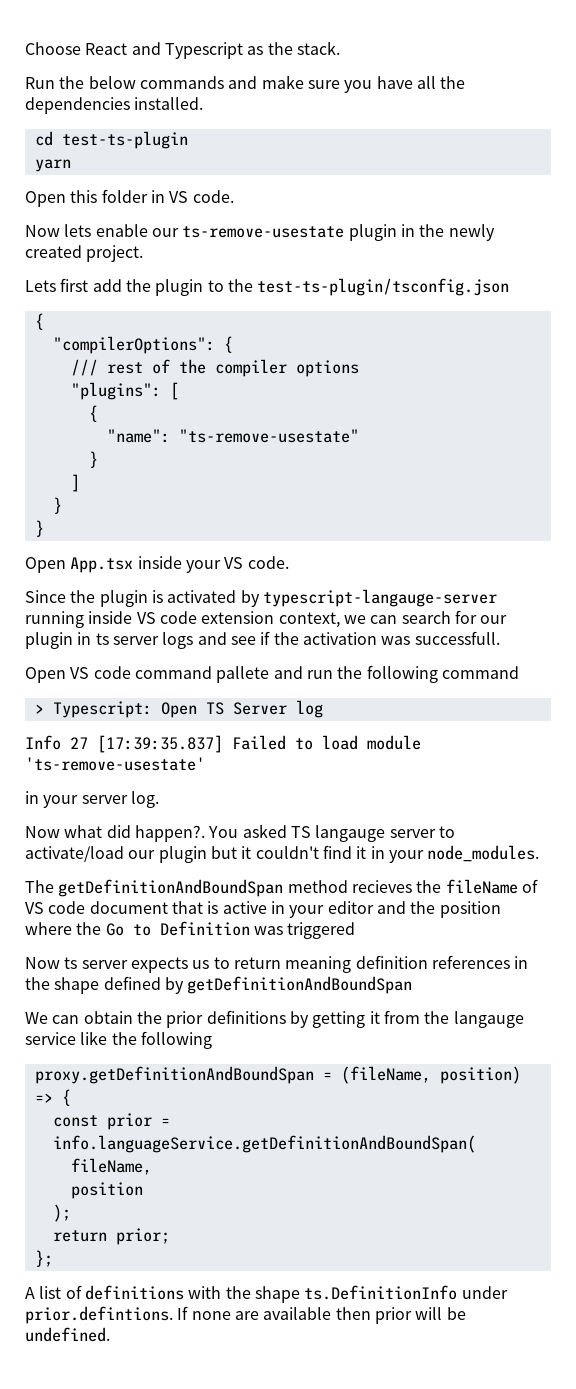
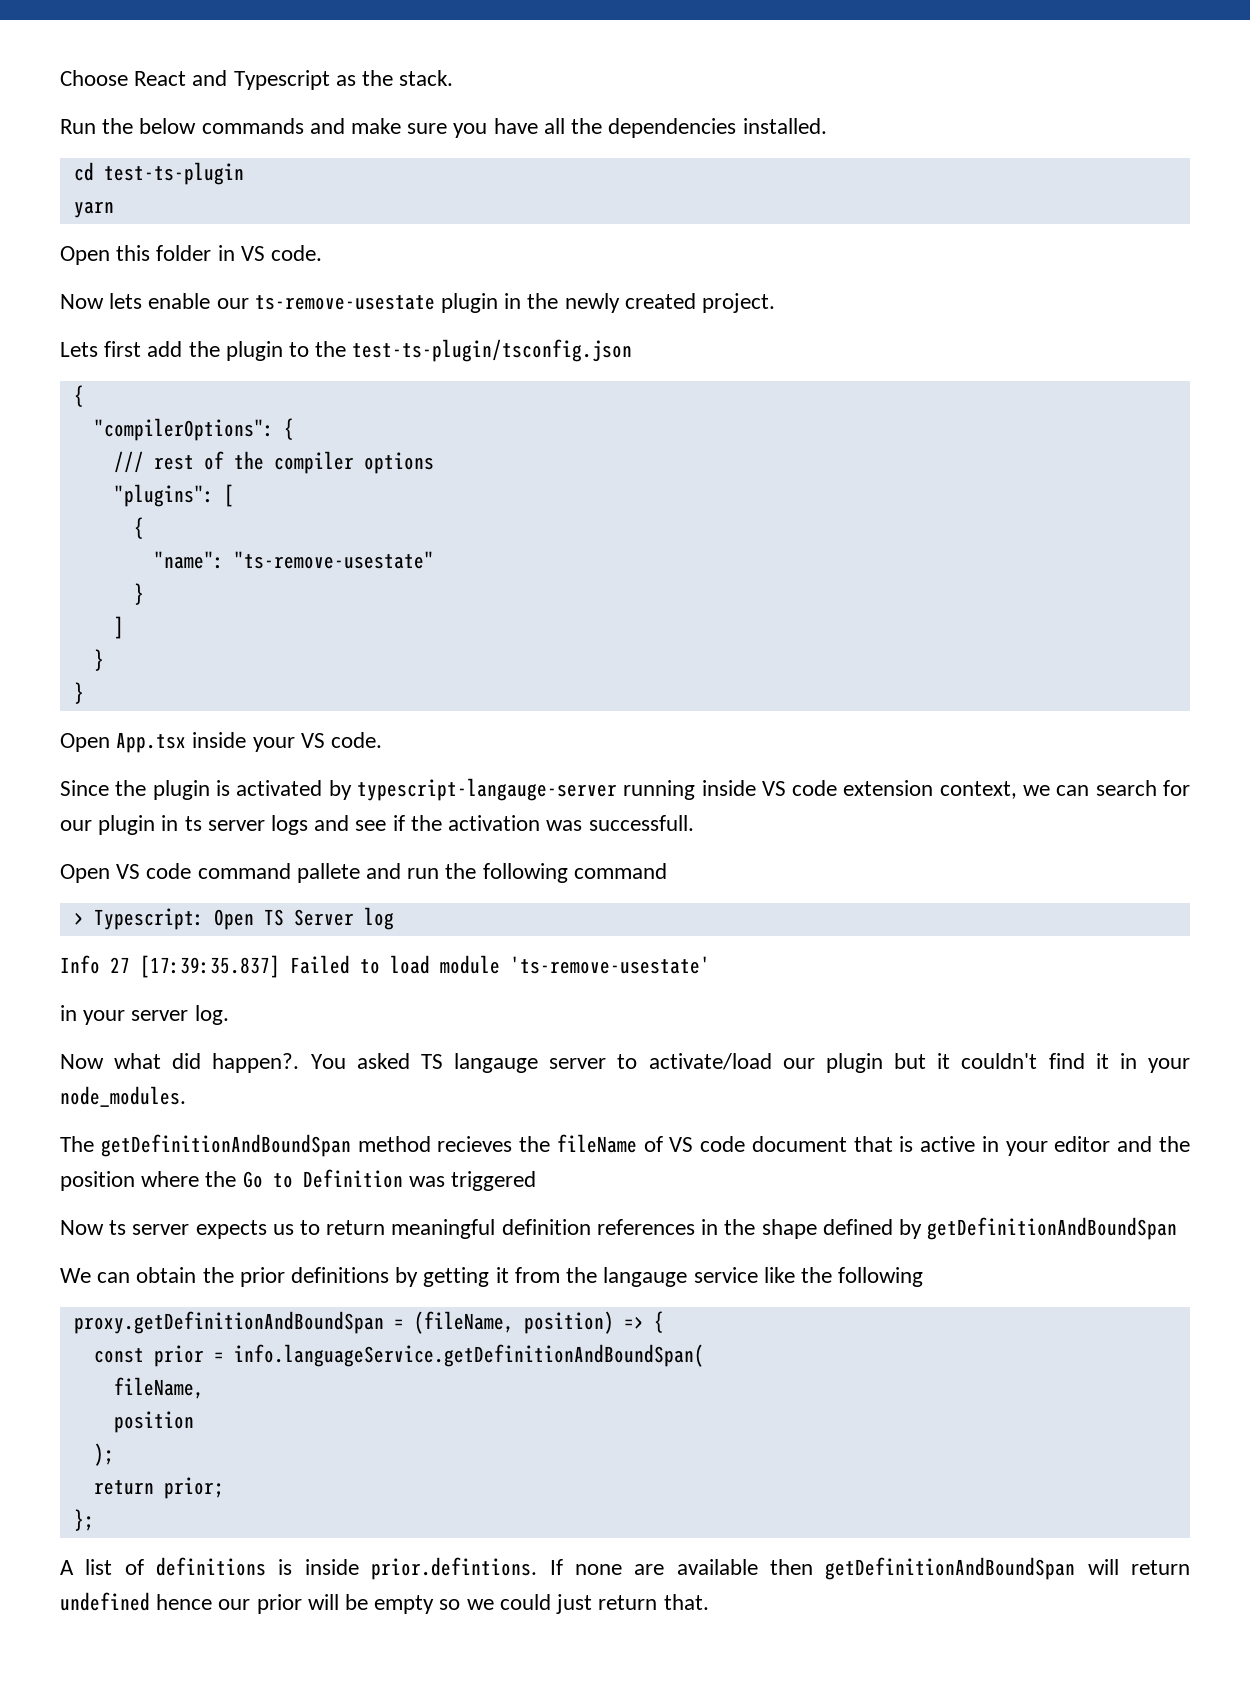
- Now ts server expects us to return meaning definition references in the shape defined by getDefinitionAndBoundSpan
+ Now ts server expects us to return meaningful definition references in the shape defined by getDefinitionAndBoundSpan
- A list of definitions with the shape ts.DefinitionInfo under prior.defintions. If none are available then prior will be undefined.
+ A list of definitions is inside prior.defintions. If none are available then getDefinitionAndBoundSpan will return undefined hence our prior will be empty so we could just return that.

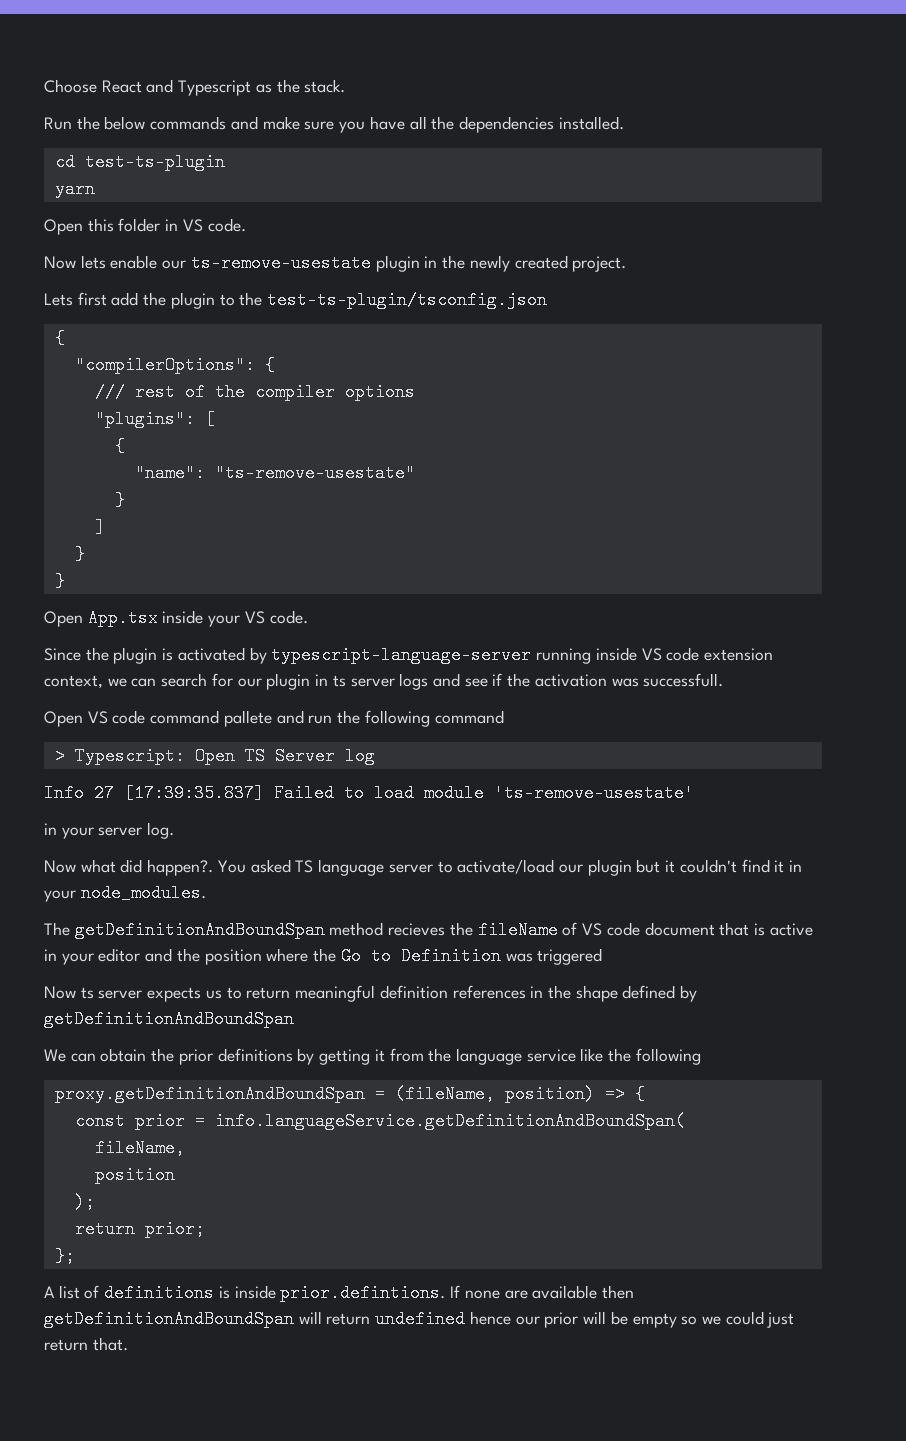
- Since the plugin is activated by typescript-langauge-server running inside VS code extension context, we can search for our plugin in ts server logs and see if the activation was successfull.
+ Since the plugin is activated by typescript-language-server running inside VS code extension context, we can search for our plugin in ts server logs and see if the activation was successfull.
- You asked TS langauge server to activate/load our plugin but it couldn't find it in your node_modules.
+ You asked TS language server to activate/load our plugin but it couldn't find it in your node_modules.
- We can obtain the prior definitions by getting it from the langauge service like the following
+ We can obtain the prior definitions by getting it from the language service like the following

